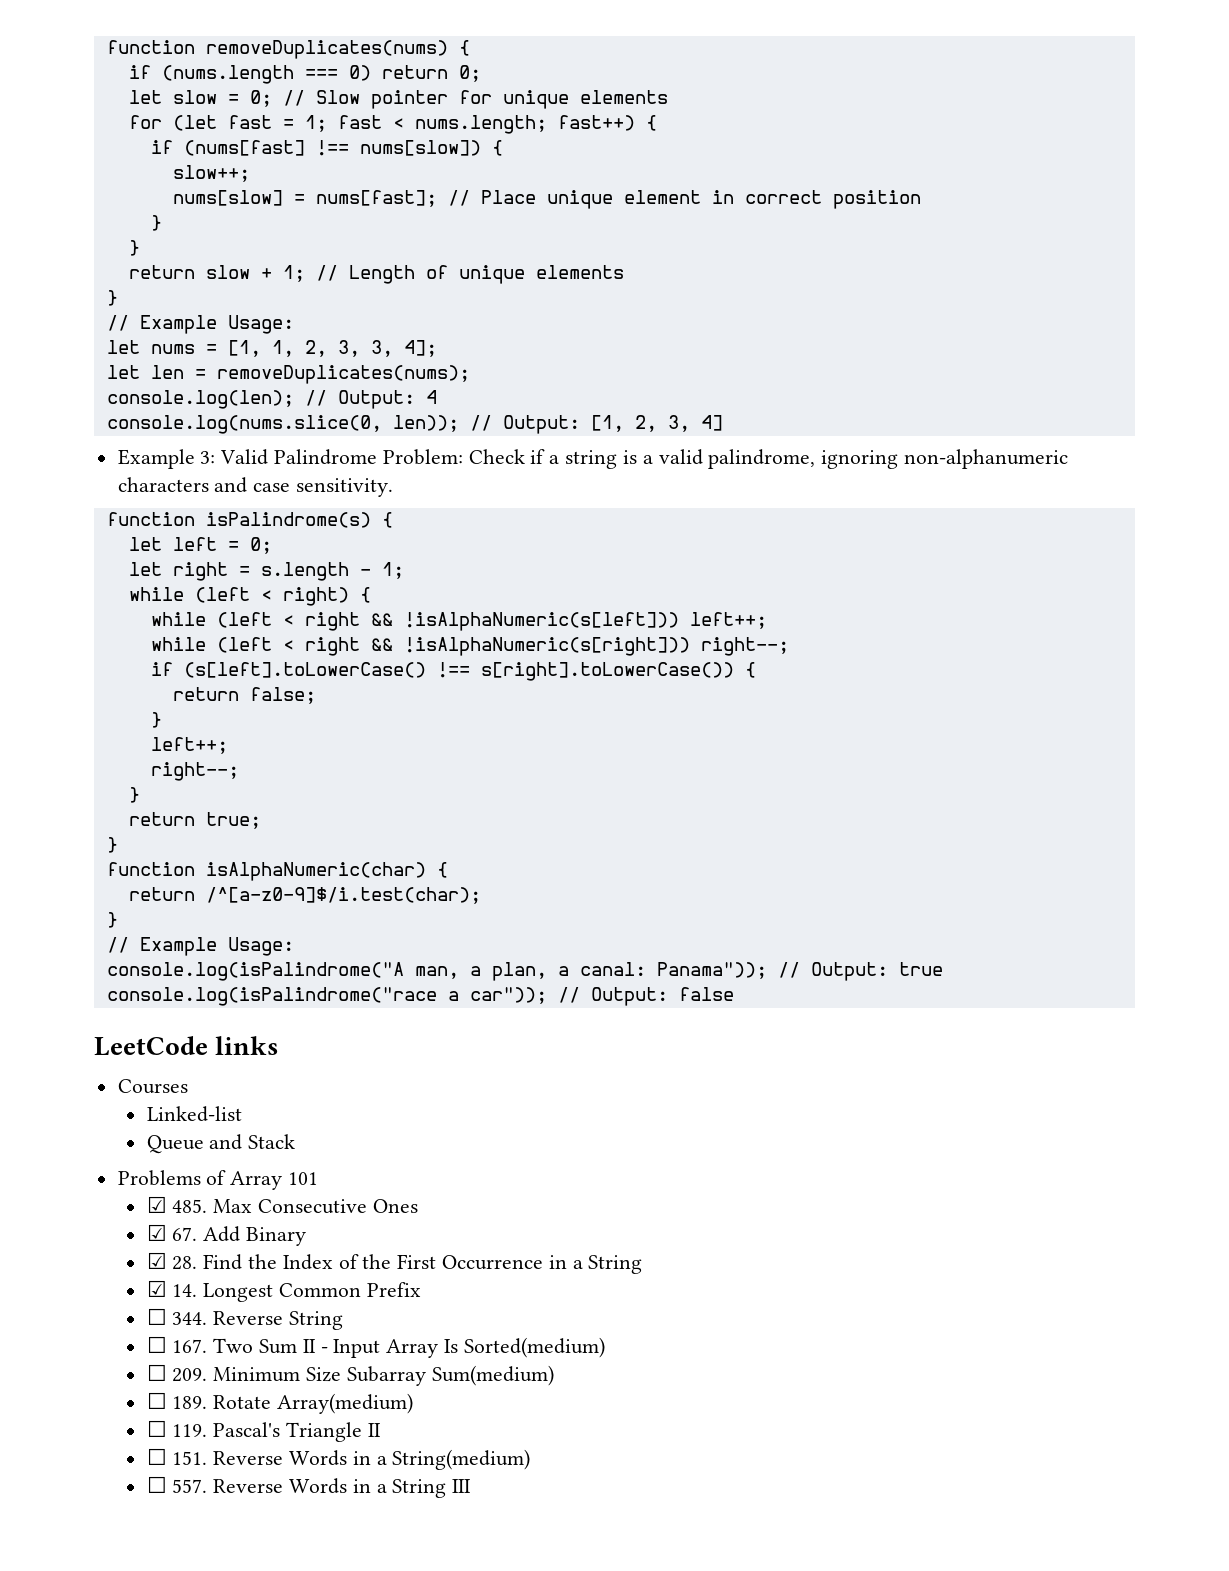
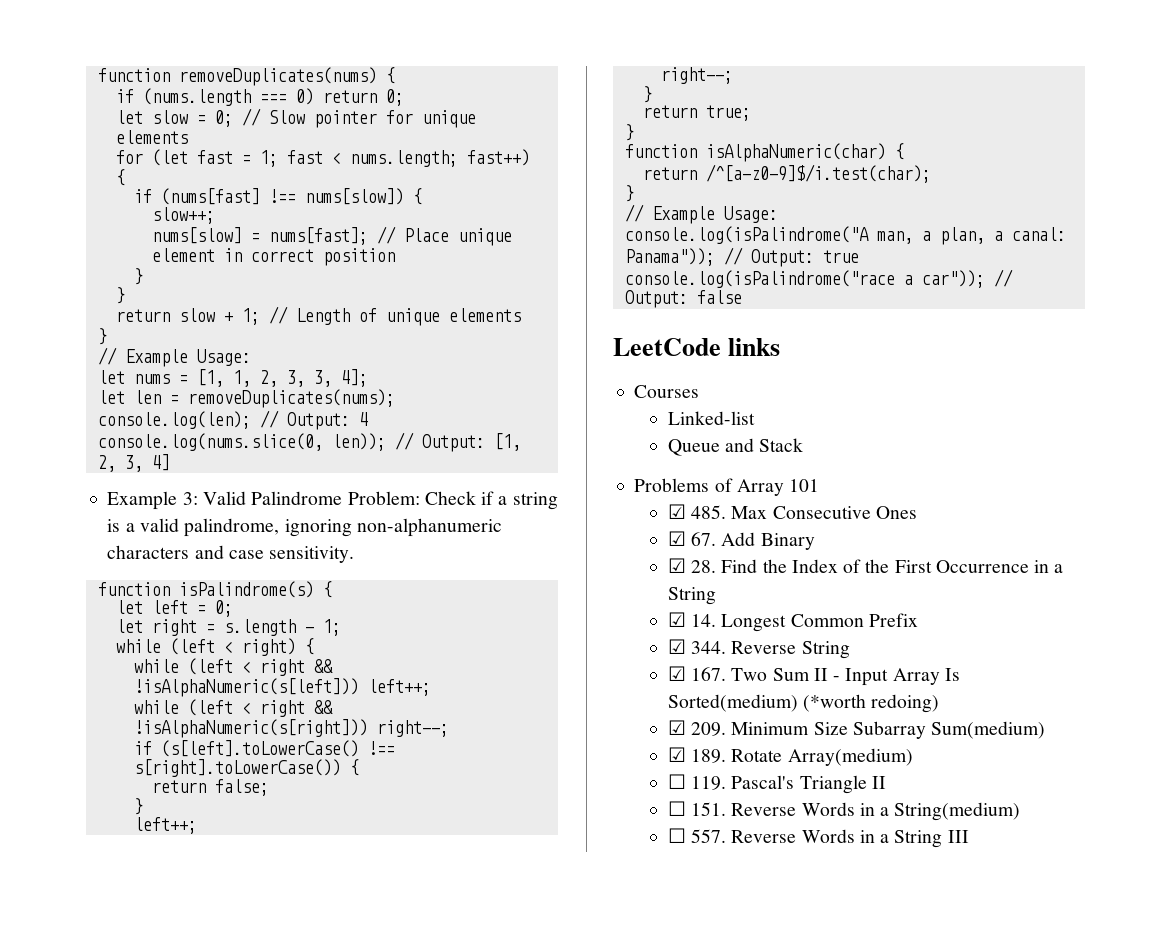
- ☐ 344. Reverse String
+ ☑ 344. Reverse String
- ☐ 167. Two Sum II - Input Array Is Sorted(medium)
- ☐ 209. Minimum Size Subarray Sum(medium)
+ ☑ 167. Two Sum II - Input Array Is Sorted(medium) (*worth redoing)
+ ☑ 209. Minimum Size Subarray Sum(medium)
- ☐ 189. Rotate Array(medium)
+ ☑ 189. Rotate Array(medium)

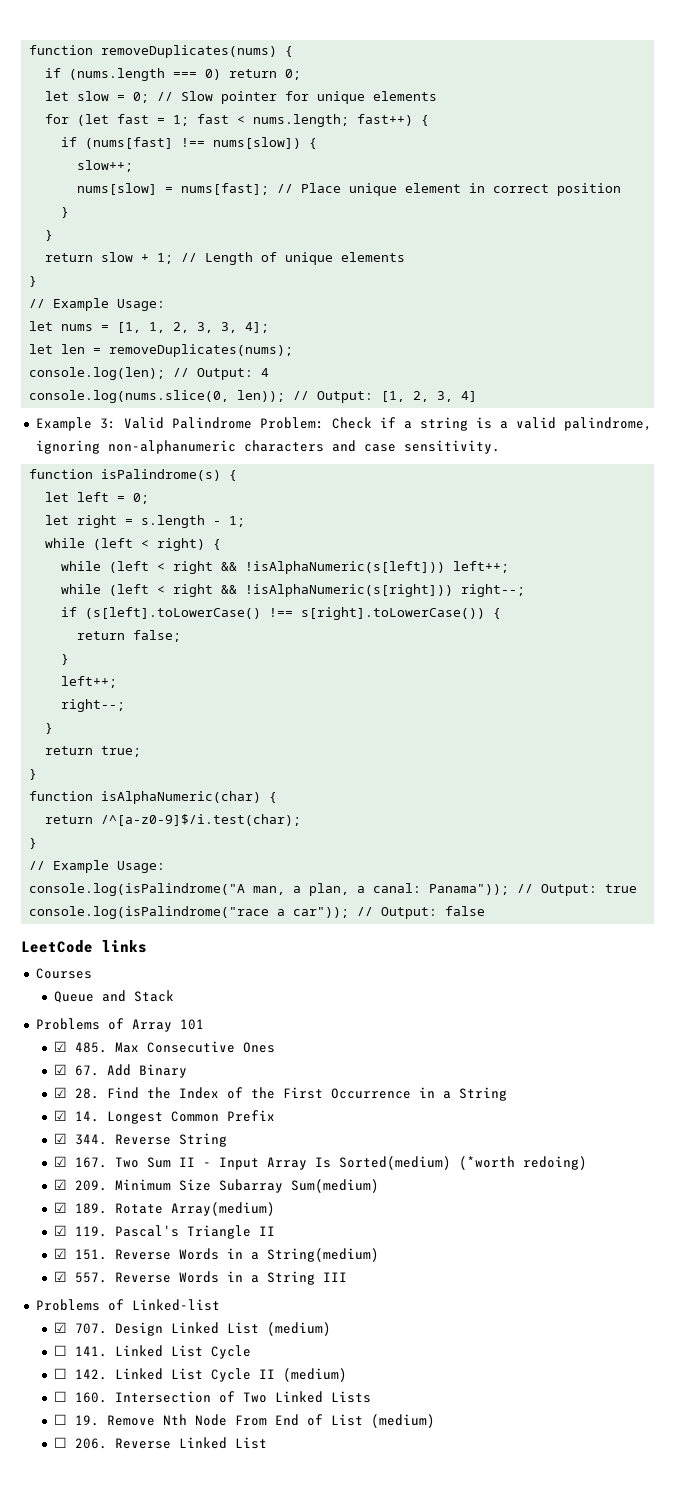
- Linked-list
- ☐ 119. Pascal's Triangle II
+ ☑ 119. Pascal's Triangle II
- ☐ 151. Reverse Words in a String(medium)
+ ☑ 151. Reverse Words in a String(medium)
- ☐ 557. Reverse Words in a String III
+ ☑ 557. Reverse Words in a String III
+ Problems of Linked-list
+ ☑ 707. Design Linked List (medium)
+ ☐ 141. Linked List Cycle
+ ☐ 142. Linked List Cycle II (medium)
+ ☐ 160. Intersection of Two Linked Lists
+ ☐ 19. Remove Nth Node From End of List (medium)
+ ☐ 206. Reverse Linked List

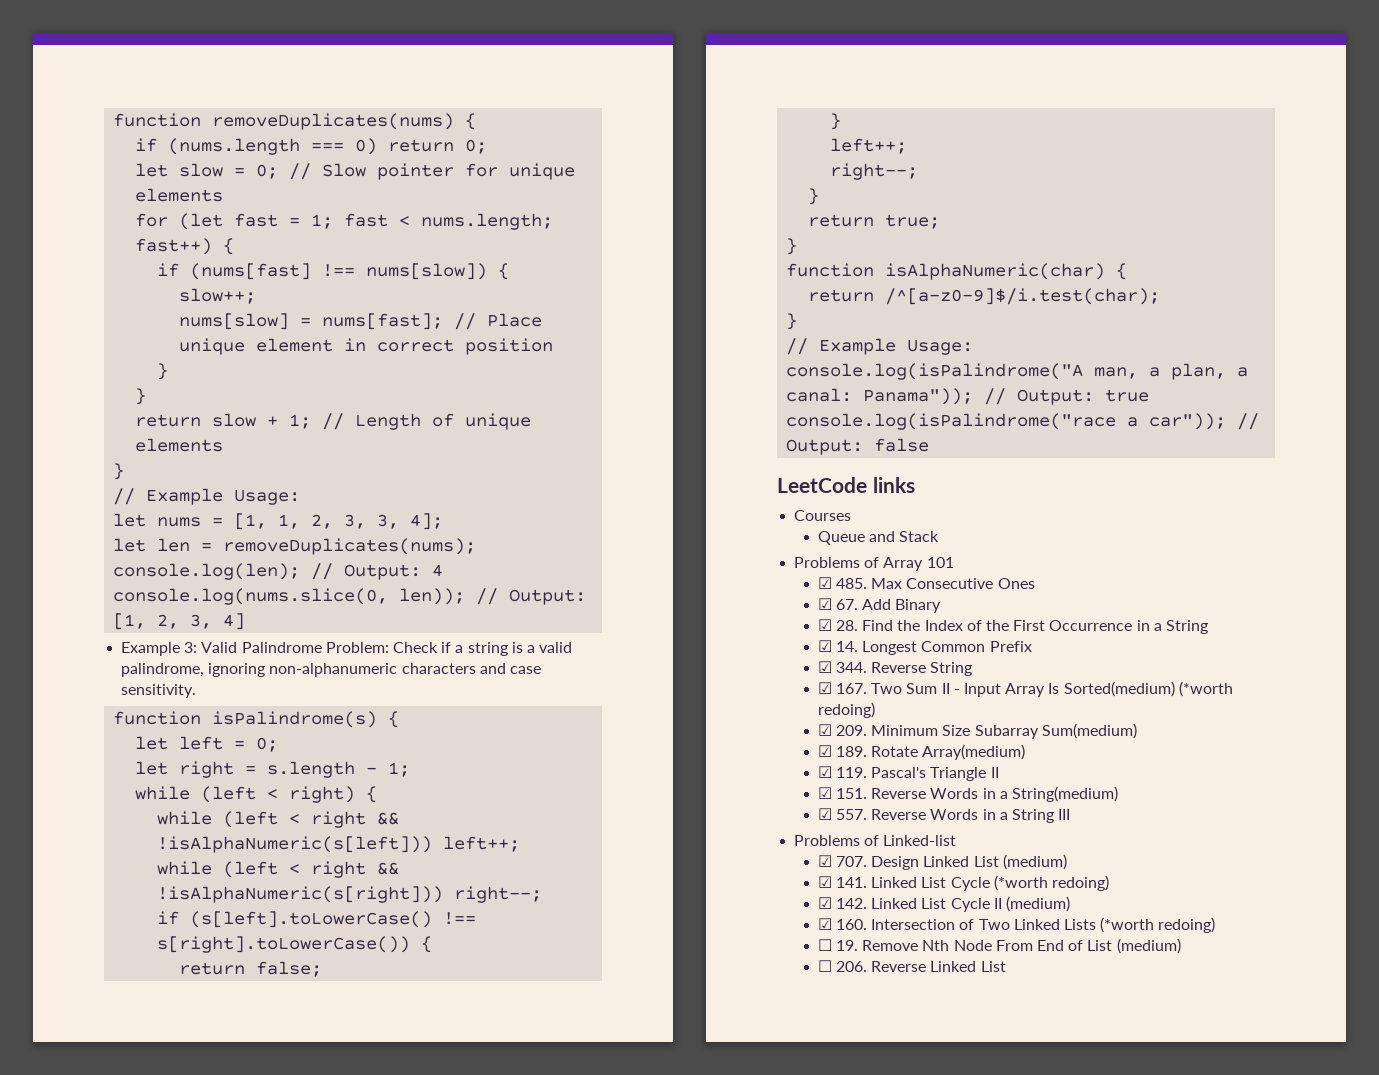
- ☐ 141. Linked List Cycle
- ☐ 142. Linked List Cycle II (medium)
+ ☑ 141. Linked List Cycle (*worth redoing)
+ ☑ 142. Linked List Cycle II (medium)
- ☐ 160. Intersection of Two Linked Lists
+ ☑ 160. Intersection of Two Linked Lists (*worth redoing)

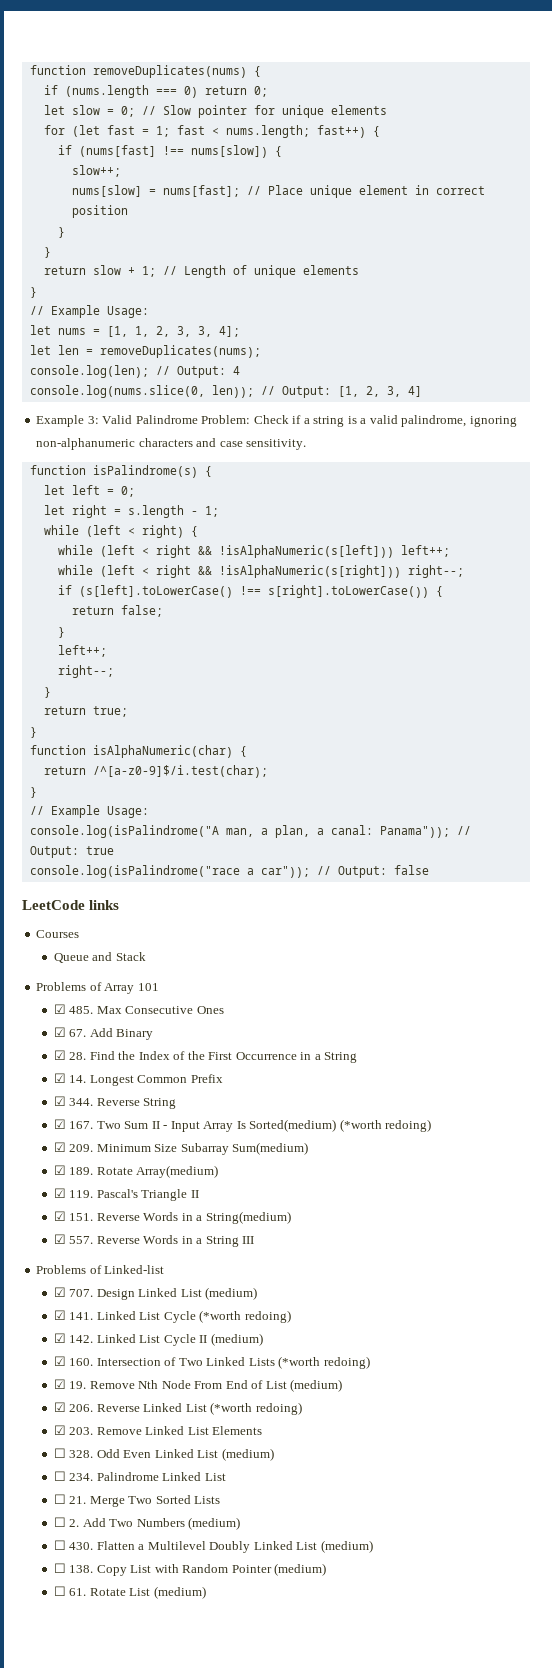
- ☐ 19. Remove Nth Node From End of List (medium)
+ ☑ 19. Remove Nth Node From End of List (medium)
- ☐ 206. Reverse Linked List
+ ☑ 206. Reverse Linked List (*worth redoing)
+ ☑ 203. Remove Linked List Elements
+ ☐ 328. Odd Even Linked List (medium)
+ ☐ 234. Palindrome Linked List
+ ☐ 21. Merge Two Sorted Lists
+ ☐ 2. Add Two Numbers (medium)
+ ☐ 430. Flatten a Multilevel Doubly Linked List (medium)
+ ☐ 138. Copy List with Random Pointer (medium)
+ ☐ 61. Rotate List (medium)

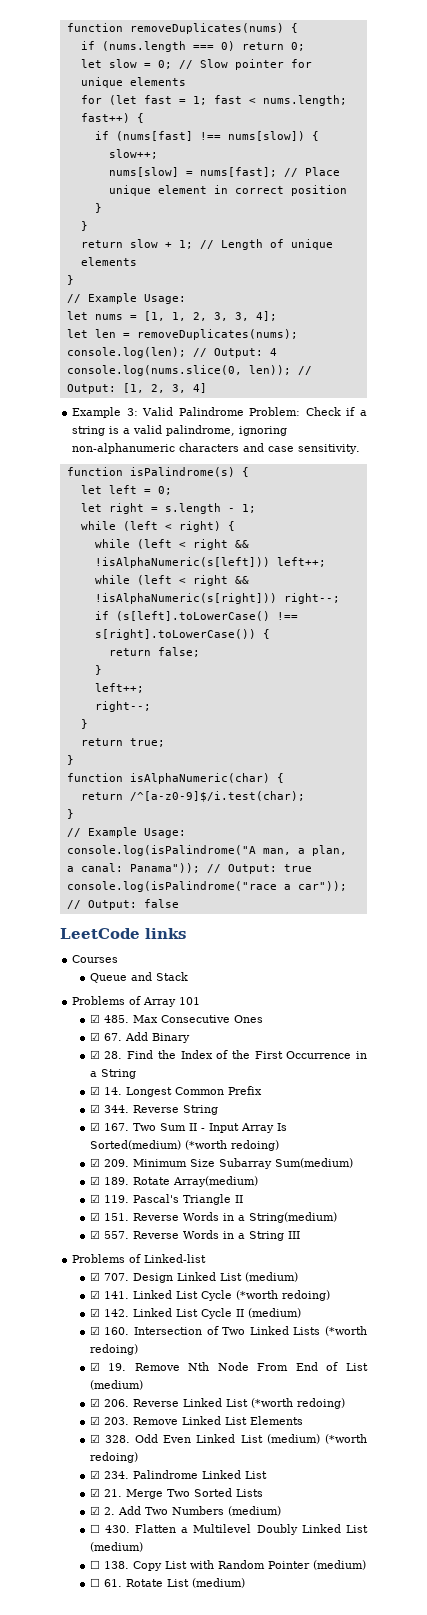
- ☐ 328. Odd Even Linked List (medium)
- ☐ 234. Palindrome Linked List
+ ☑ 328. Odd Even Linked List (medium) (*worth redoing)
+ ☑ 234. Palindrome Linked List
- ☐ 21. Merge Two Sorted Lists
+ ☑ 21. Merge Two Sorted Lists
- ☐ 2. Add Two Numbers (medium)
+ ☑ 2. Add Two Numbers (medium)

